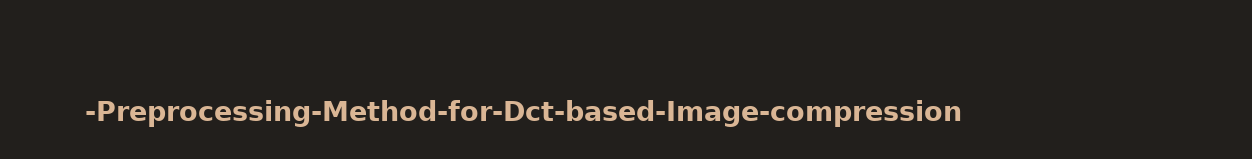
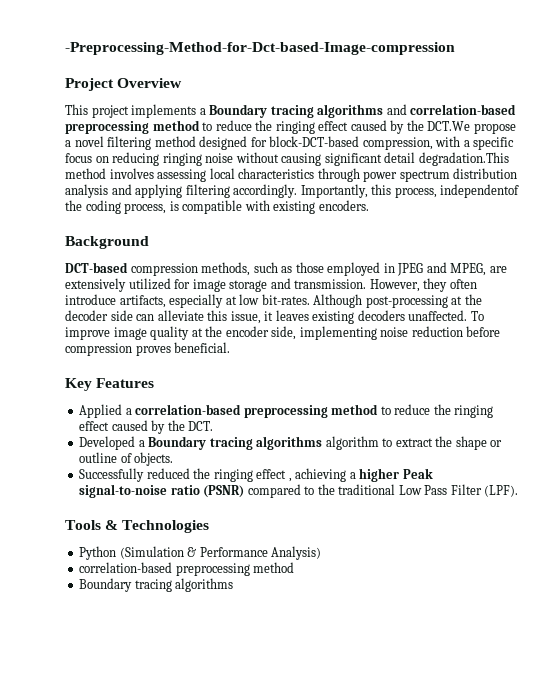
+ Project Overview
+ This project implements a Boundary tracing algorithms and correlation-based preprocessing method to reduce the ringing effect caused by the DCT.We propose a novel filtering method designed for block-DCT-based compression, with a specific focus on reducing ringing noise without causing significant detail degradation.This method involves assessing local characteristics through power spectrum distribution analysis and applying filtering accordingly. Importantly, this process, independentof the coding process, is compatible with existing encoders.
+ Background
+ DCT-based compression methods, such as those employed in JPEG and MPEG, are extensively utilized for image storage and transmission. However, they often introduce artifacts, especially at low bit-rates. Although post-processing at the decoder side can alleviate this issue, it leaves existing decoders unaffected. To improve image quality at the encoder side, implementing noise reduction before compression proves beneficial.
+ Key Features
+ Applied a correlation-based preprocessing method to reduce the ringing effect caused by the DCT.
+ Developed a Boundary tracing algorithms algorithm to extract the shape or outline of objects.
+ Successfully reduced the ringing effect , achieving a higher Peak signal-to-noise ratio (PSNR) compared to the traditional Low Pass Filter (LPF).
+ Tools & Technologies
+ Python (Simulation & Performance Analysis)
+ correlation-based preprocessing method
+ Boundary tracing algorithms

